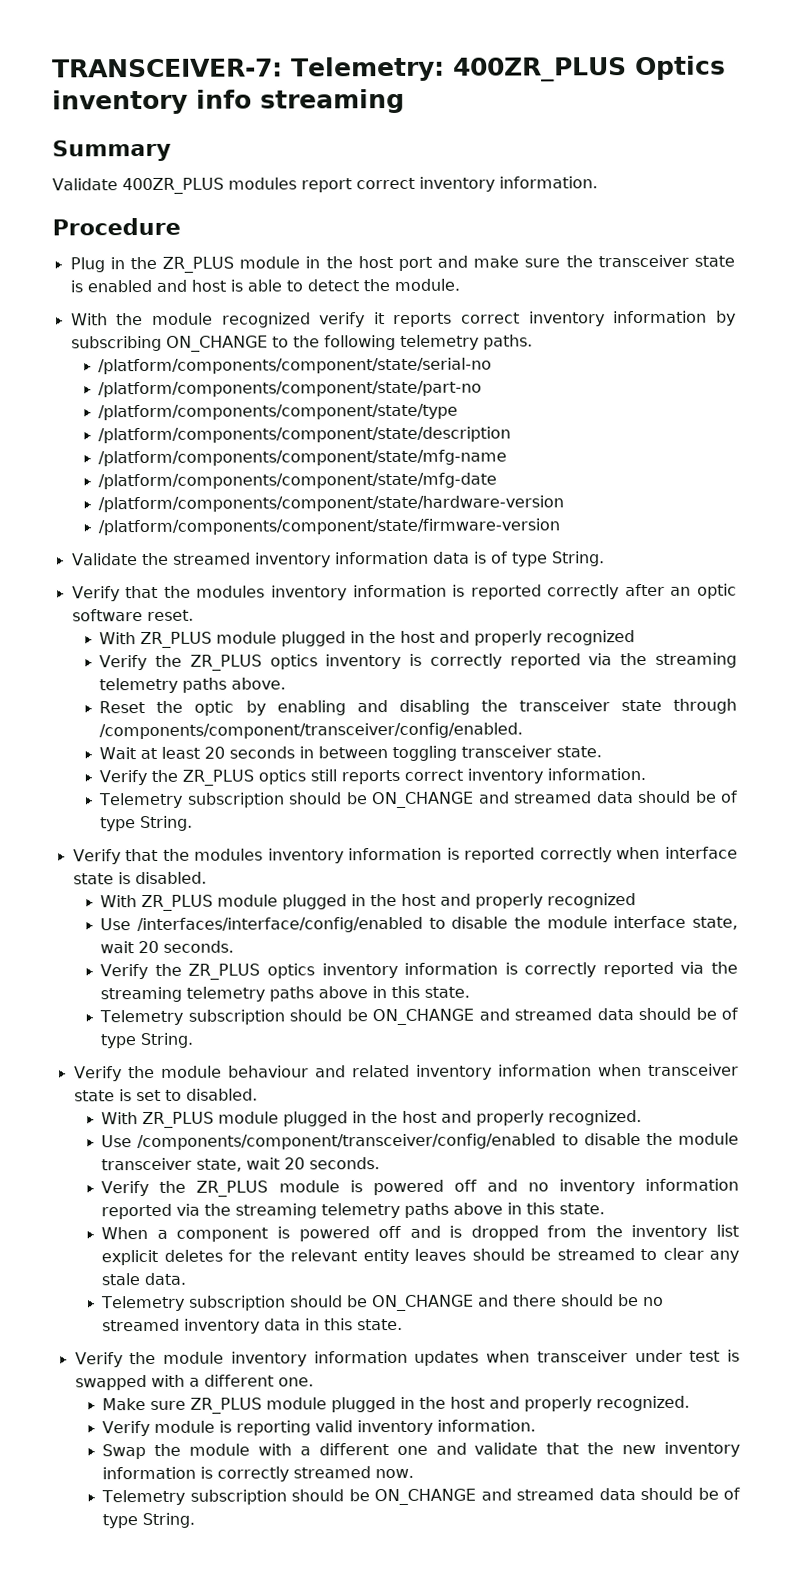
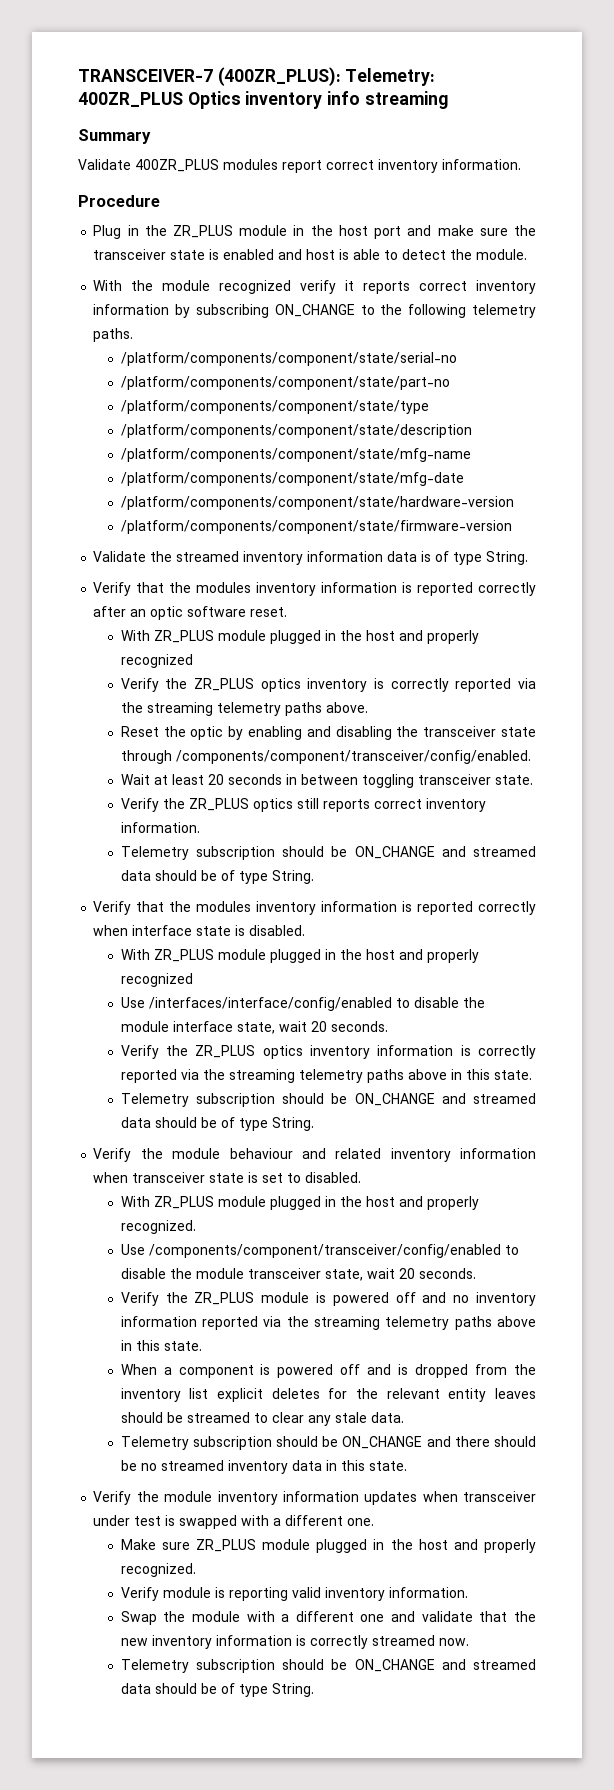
- TRANSCEIVER-7: Telemetry: 400ZR_PLUS Optics inventory info streaming
+ TRANSCEIVER-7 (400ZR_PLUS): Telemetry: 400ZR_PLUS Optics inventory info streaming

